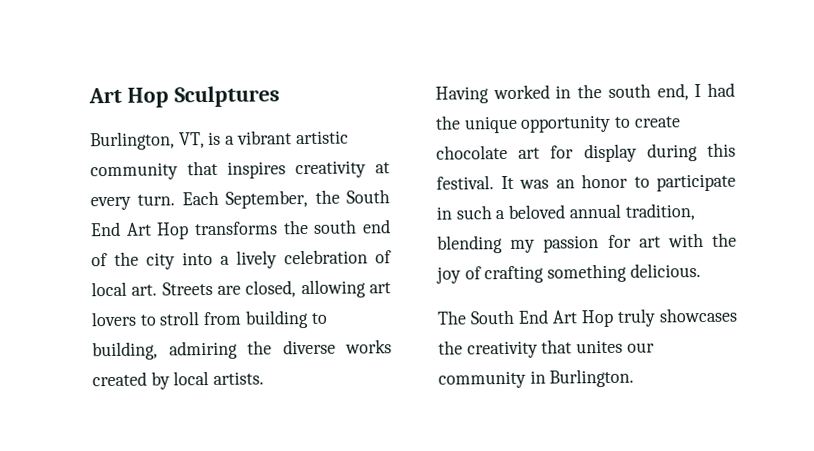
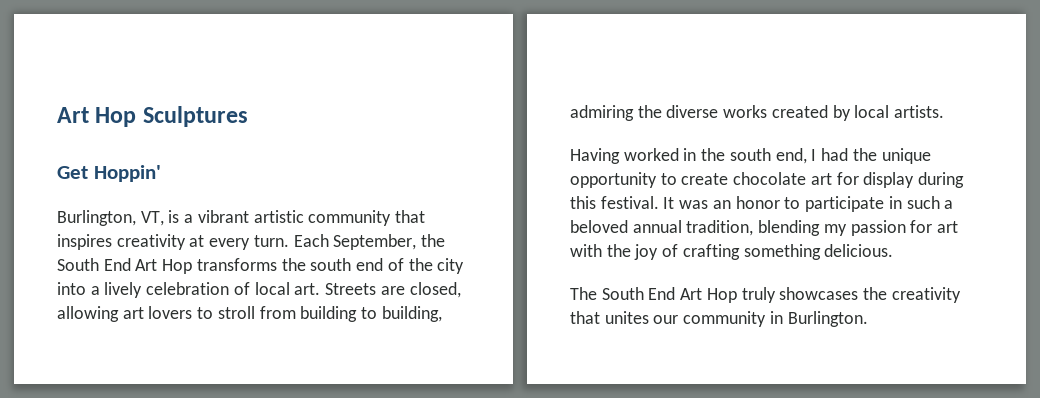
+ Get Hoppin'

